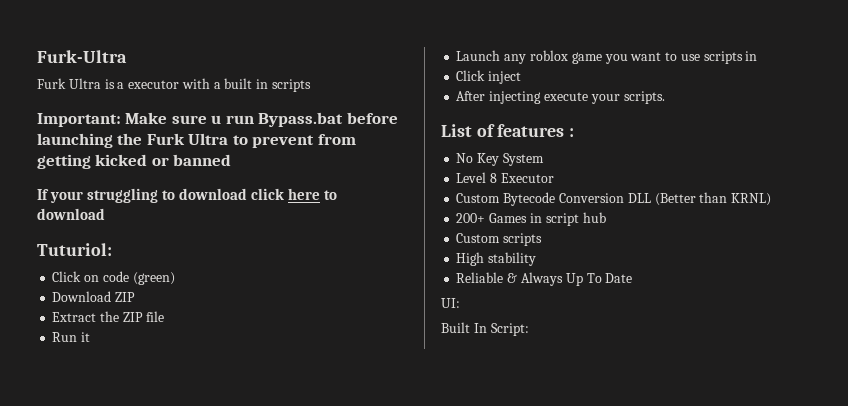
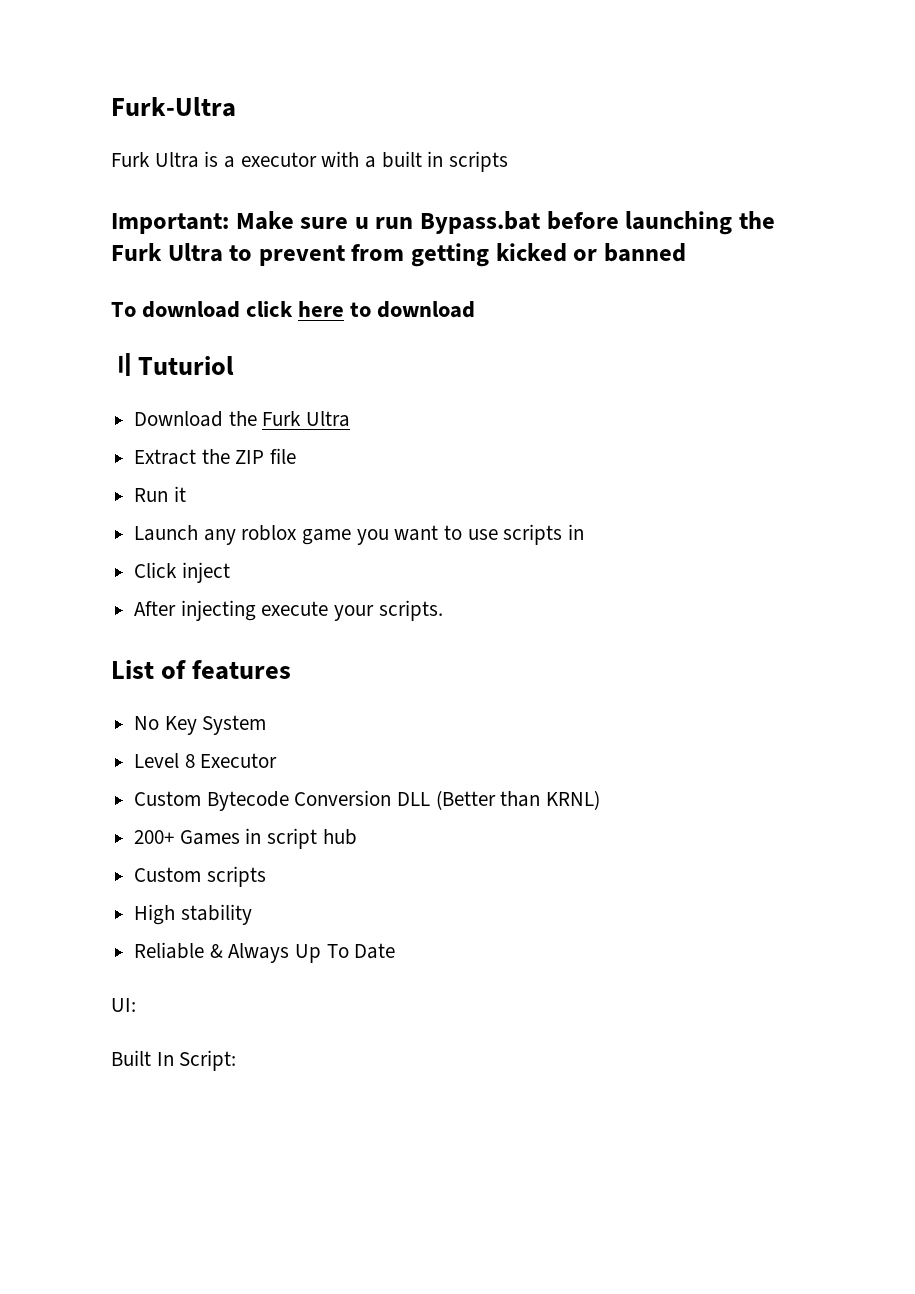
- If your struggling to download click here to download
+ To download click here to download
- Tuturiol:
- Click on code (green)
- Download ZIP
+ 〢Tuturiol
+ Download the Furk Ultra
- List of features :
+ List of features

